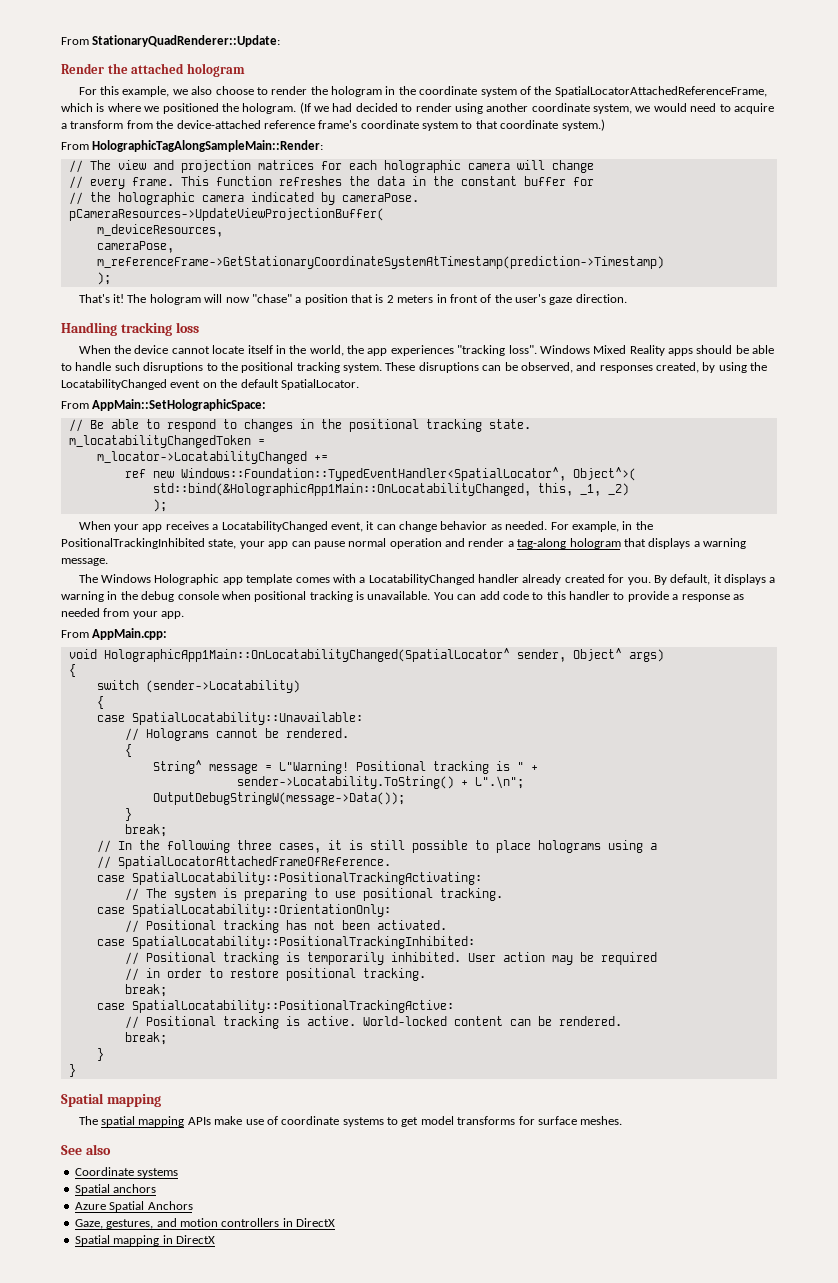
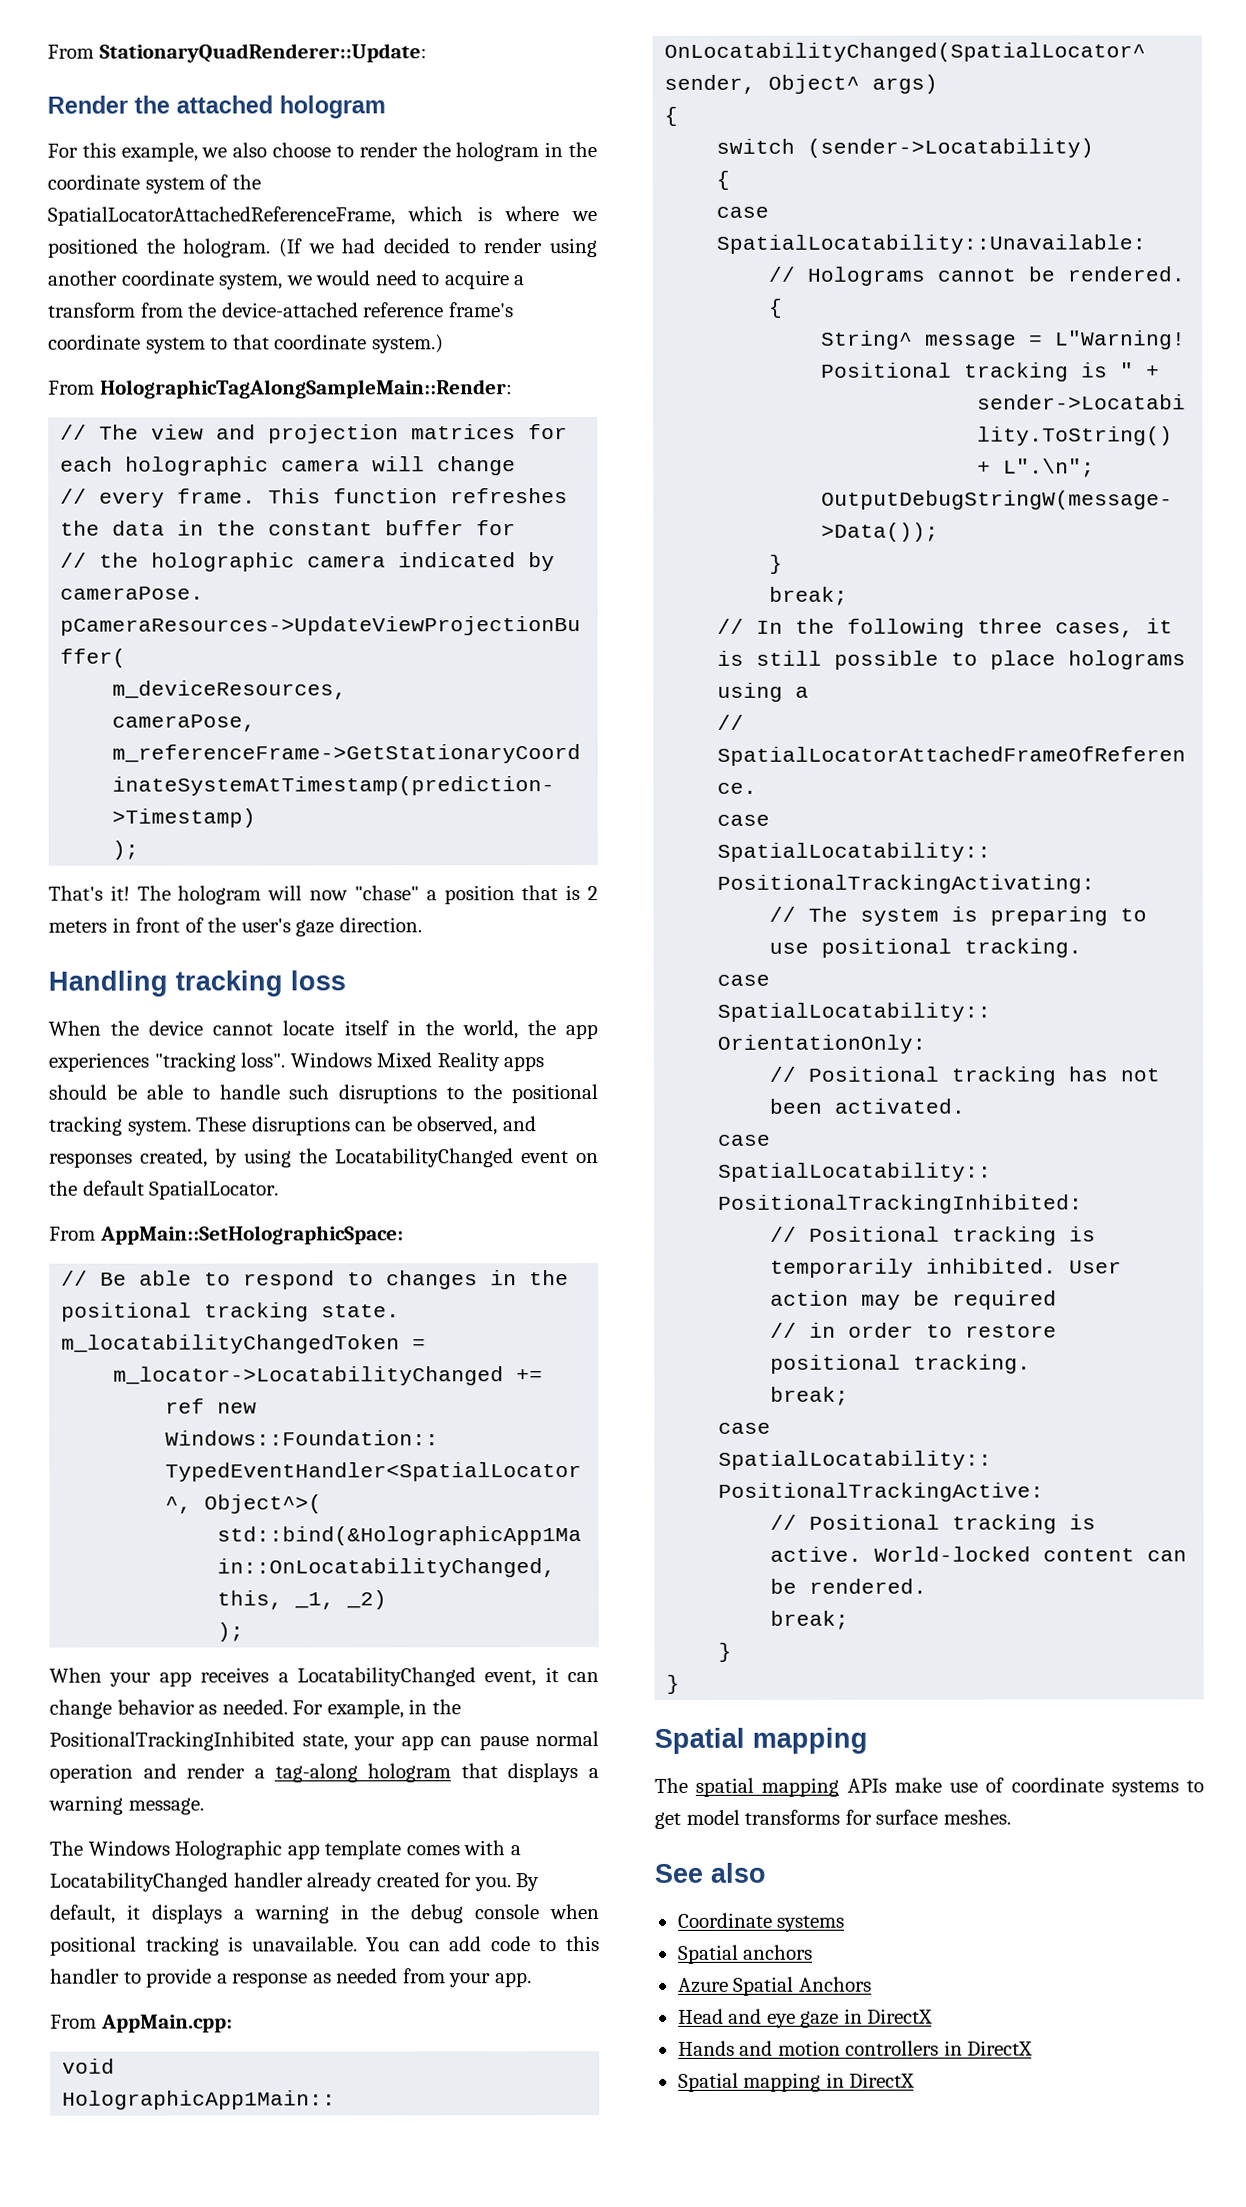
- Gaze, gestures, and motion controllers in DirectX
+ Head and eye gaze in DirectX
+ Hands and motion controllers in DirectX

